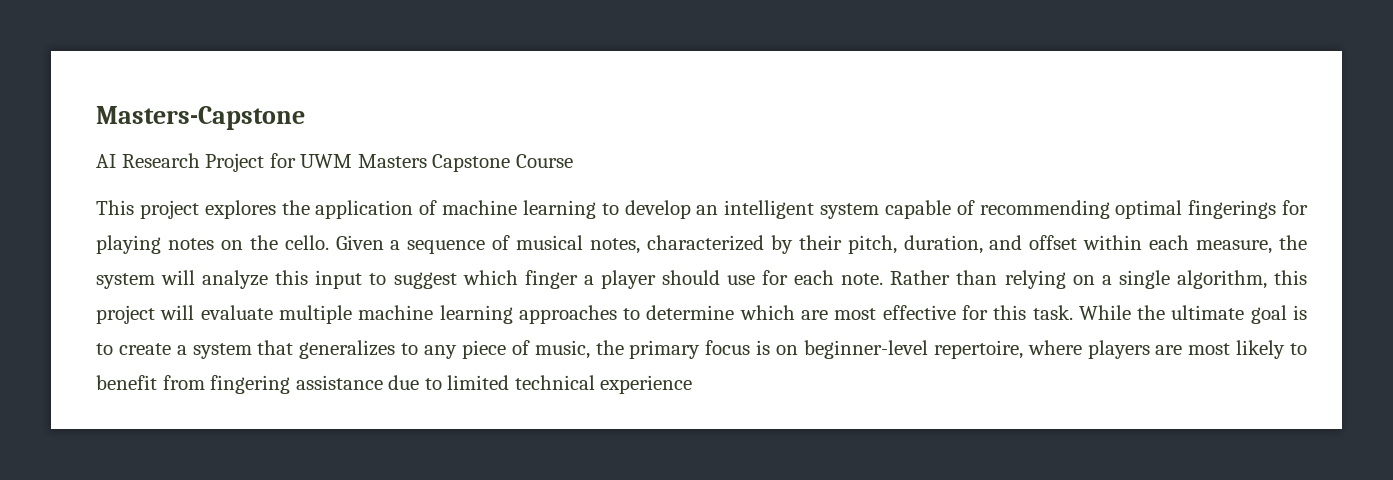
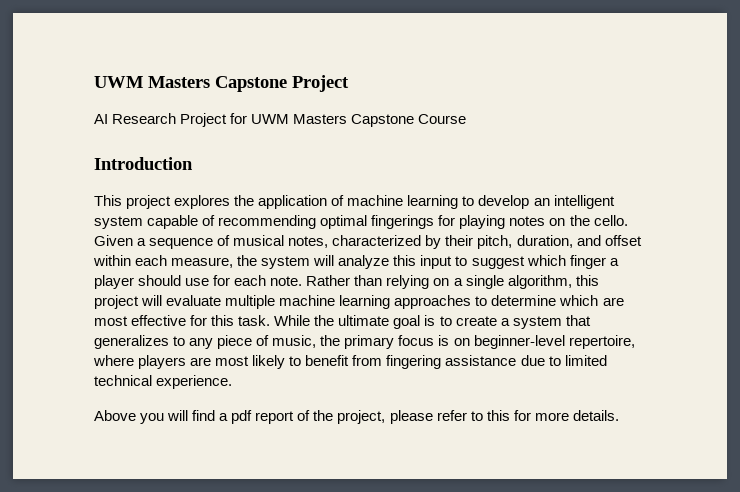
- Masters-Capstone
+ UWM Masters Capstone Project
+ Introduction
- While the ultimate goal is to create a system that generalizes to any piece of music, the primary focus is on beginner-level repertoire, where players are most likely to benefit from fingering assistance due to limited technical experience
+ While the ultimate goal is to create a system that generalizes to any piece of music, the primary focus is on beginner-level repertoire, where players are most likely to benefit from fingering assistance due to limited technical experience.
+ Above you will find a pdf report of the project, please refer to this for more details.

